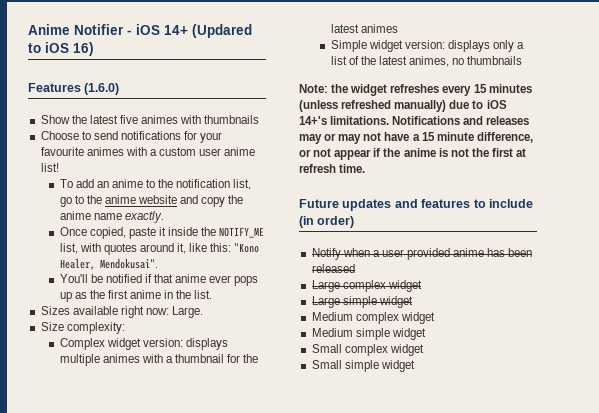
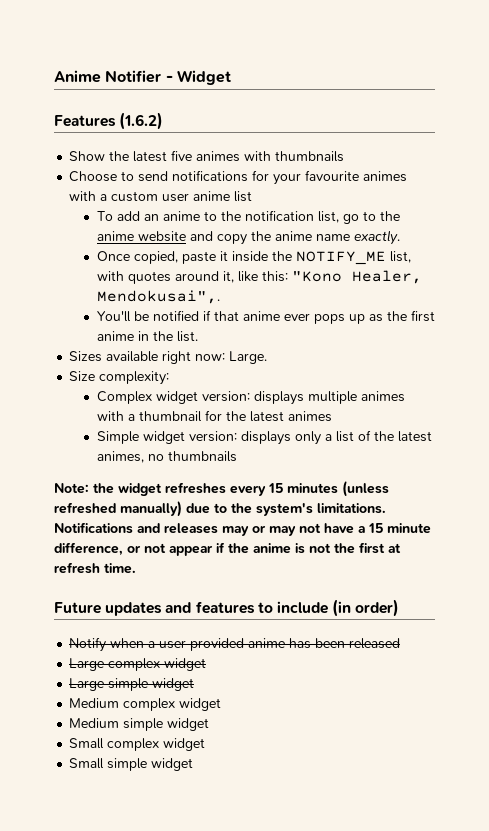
- Anime Notifier - iOS 14+ (Updared to iOS 16)
+ Anime Notifier - Widget
- Features (1.6.0)
+ Features (1.6.2)
- Choose to send notifications for your favourite animes with a custom user anime list!
+ Choose to send notifications for your favourite animes with a custom user anime list
- Once copied, paste it inside the NOTIFY_ME list, with quotes around it, like this: "Kono Healer, Mendokusai".
+ Once copied, paste it inside the NOTIFY_ME list, with quotes around it, like this: "Kono Healer, Mendokusai",.
- Note: the widget refreshes every 15 minutes (unless refreshed manually) due to iOS 14+'s limitations.
+ Note: the widget refreshes every 15 minutes (unless refreshed manually) due to the system's limitations.

